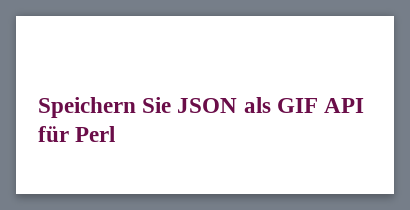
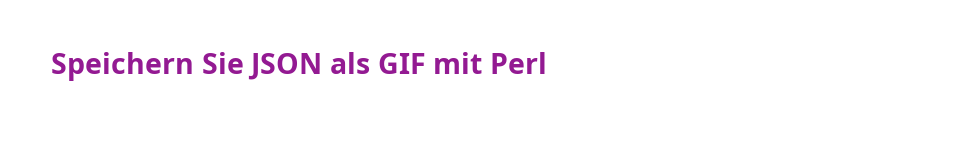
- Speichern Sie JSON als GIF API für Perl
+ Speichern Sie JSON als GIF mit Perl

